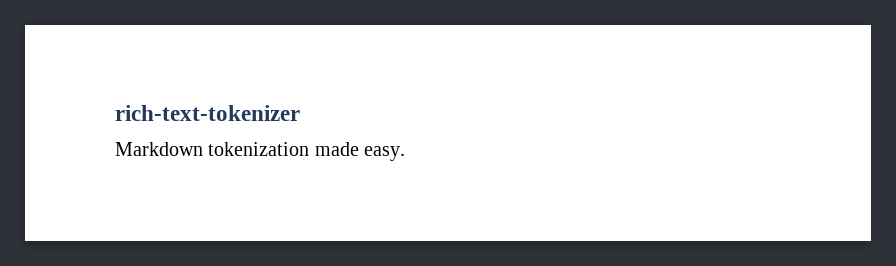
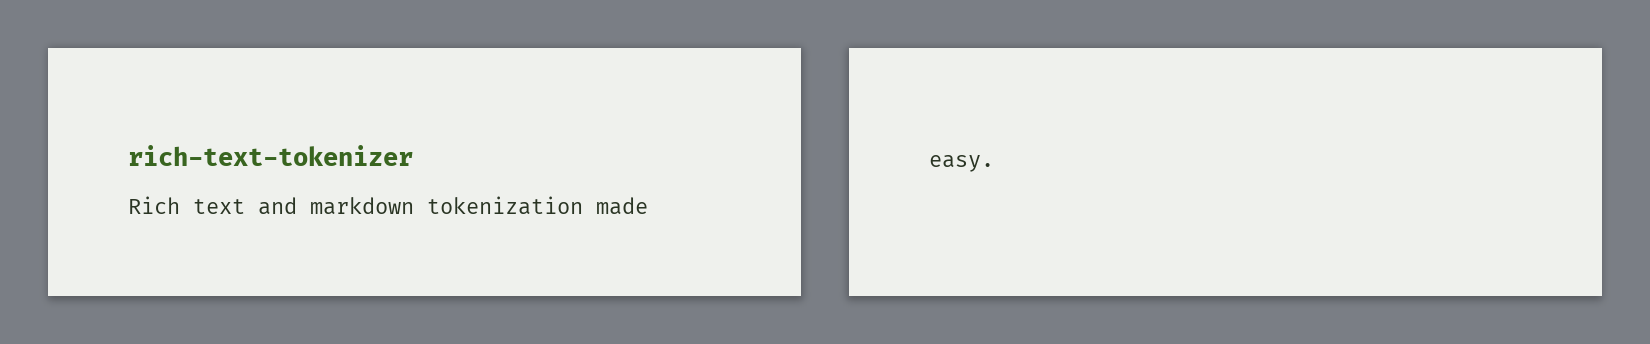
- Markdown tokenization made easy.
+ Rich text and markdown tokenization made easy.

